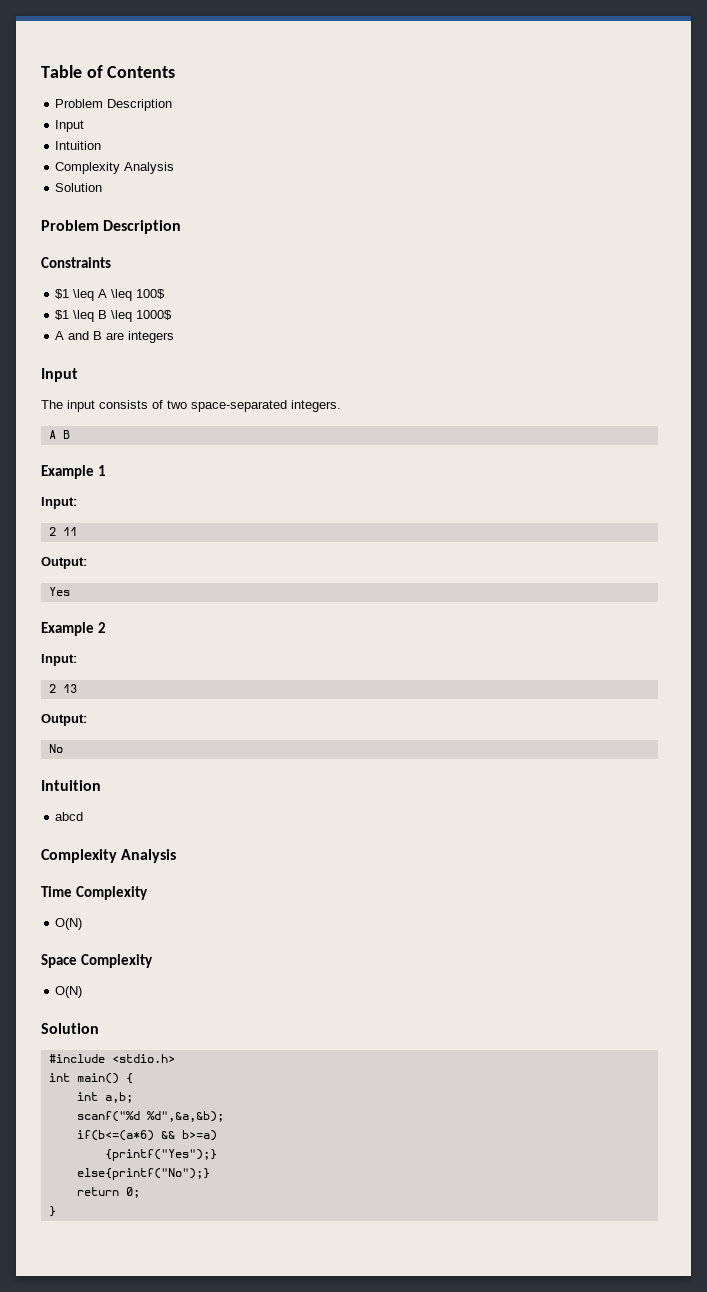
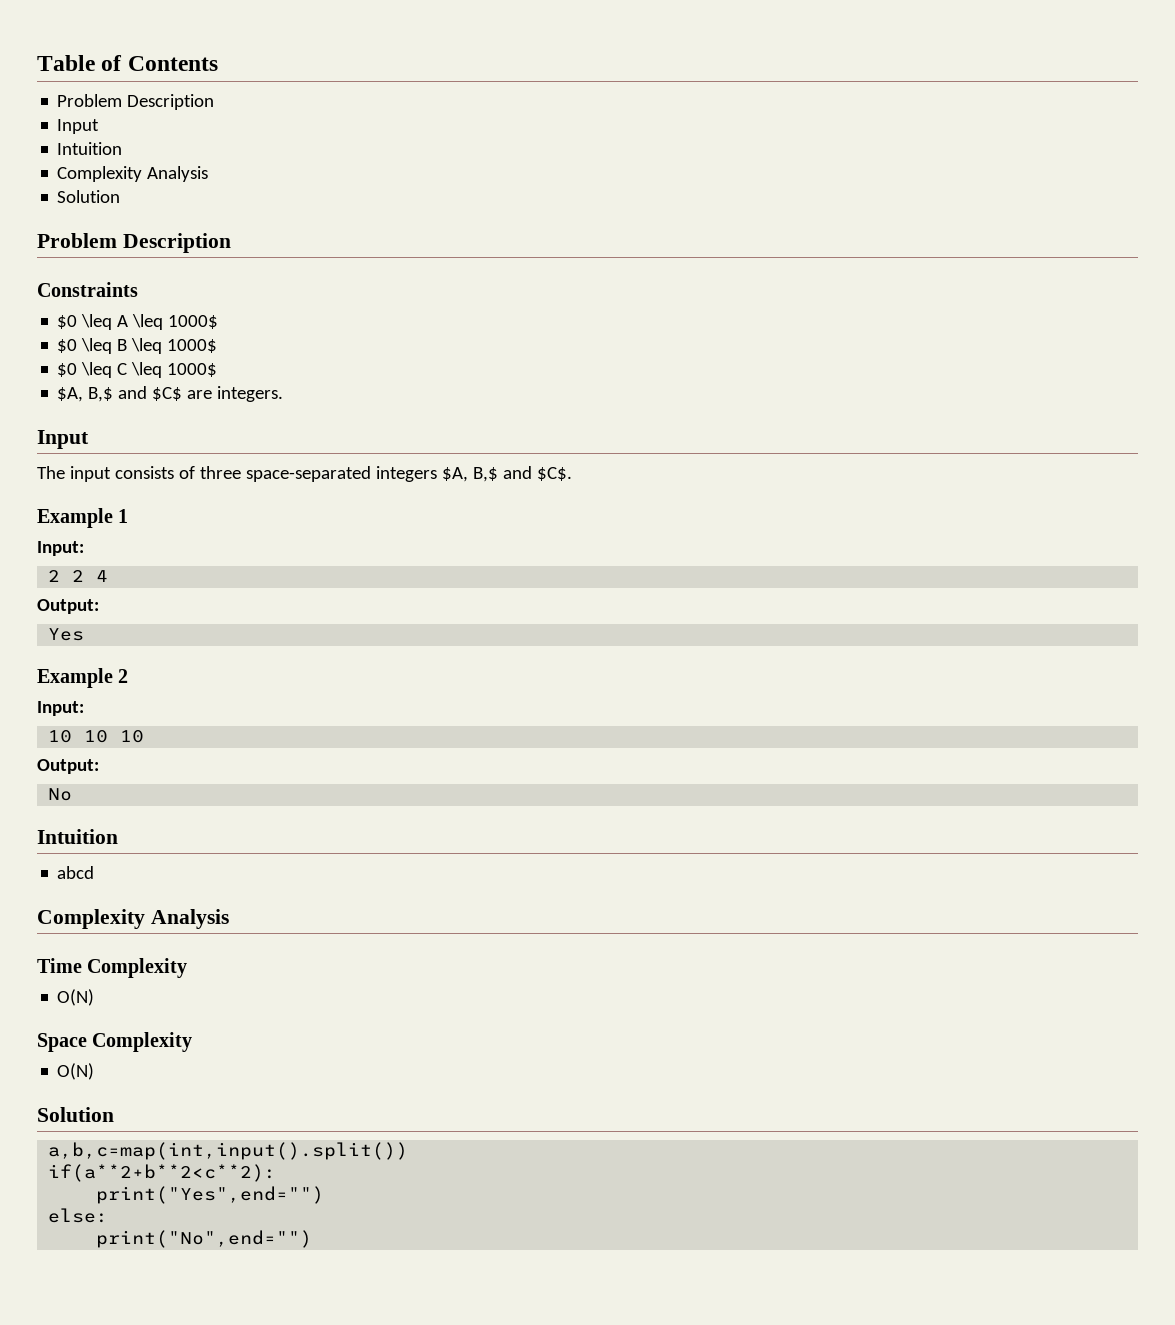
- $1 \leq A \leq 100$
- $1 \leq B \leq 1000$
+ $0 \leq A \leq 1000$
+ $0 \leq B \leq 1000$
- A and B are integers
+ $0 \leq C \leq 1000$
+ $A, B,$ and $C$ are integers.
- The input consists of two space-separated integers.
- A B
+ The input consists of three space-separated integers $A, B,$ and $C$.
- 2 11
+ 2 2 4
- 2 13
+ 10 10 10
- #include <stdio.h>
- int main() {
- int a,b;
- scanf("%d %d",&a,&b);
- if(b<=(a*6) && b>=a)
- {printf("Yes");}
- else{printf("No");}
- return 0;
- }
+ a,b,c=map(int,input().split())
+ if(a**2+b**2<c**2):
+ print("Yes",end="")
+ else:
+ print("No",end="")

